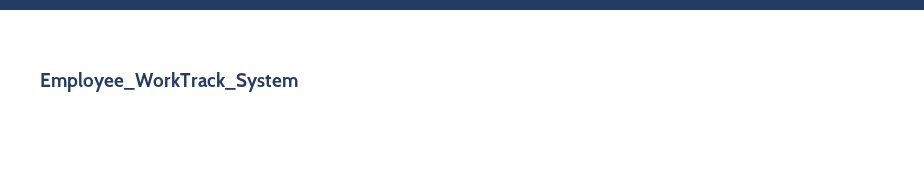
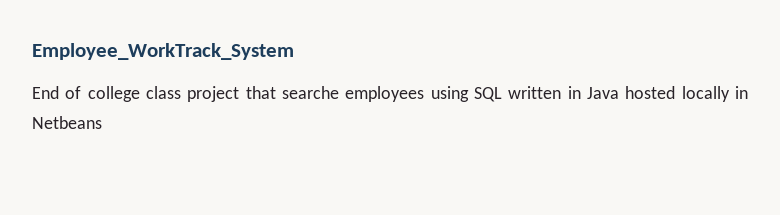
+ End of college class project that searche employees using SQL written in Java hosted locally in Netbeans

